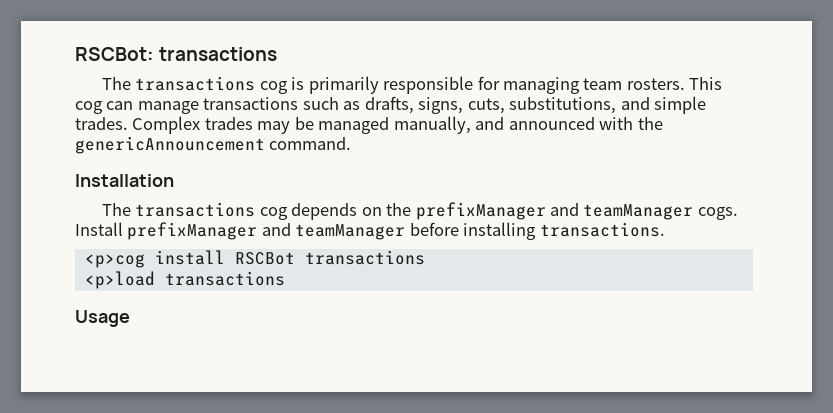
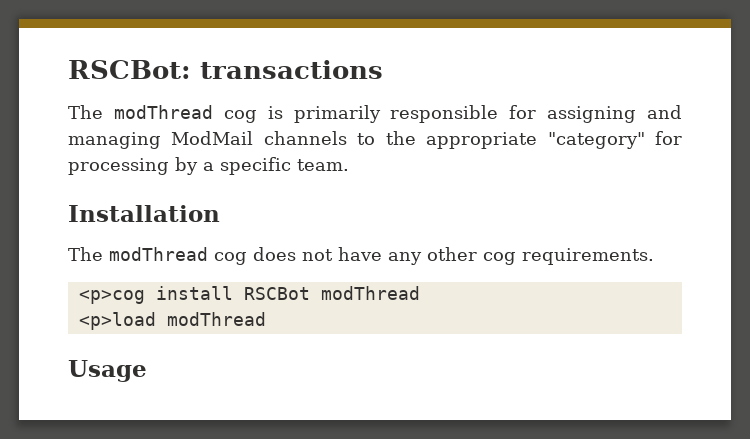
- The transactions cog is primarily responsible for managing team rosters. This cog can manage transactions such as drafts, signs, cuts, substitutions, and simple trades. Complex trades may be managed manually, and announced with the genericAnnouncement command.
+ The modThread cog is primarily responsible for assigning and managing ModMail channels to the appropriate "category" for processing by a specific team.
  Installation
- The transactions cog depends on the prefixManager and teamManager cogs. Install prefixManager and teamManager before installing transactions.
+ The modThread cog does not have any other cog requirements.
- <p>cog install RSCBot transactions
+ <p>cog install RSCBot modThread
- <p>load transactions
+ <p>load modThread

